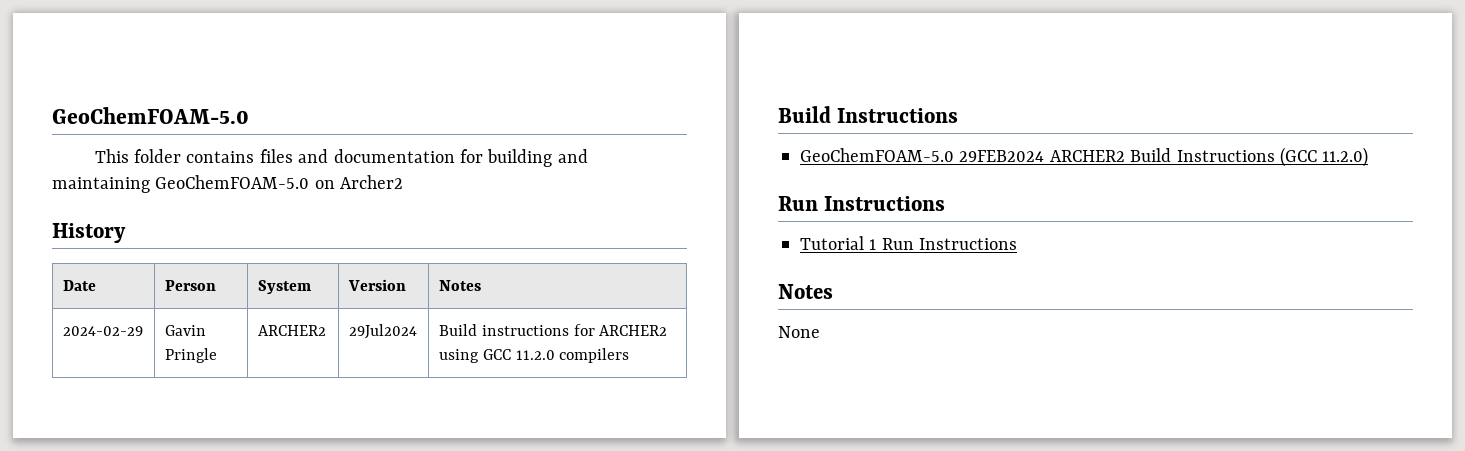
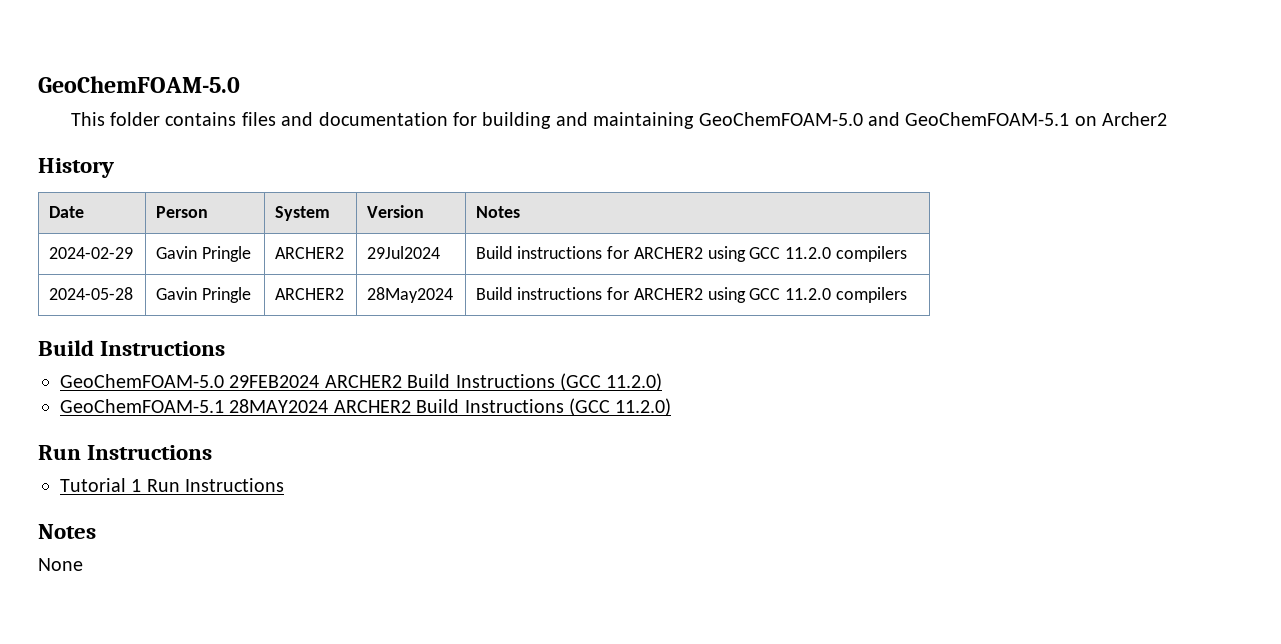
- This folder contains files and documentation for building and maintaining GeoChemFOAM-5.0 on Archer2
+ This folder contains files and documentation for building and maintaining GeoChemFOAM-5.0 and GeoChemFOAM-5.1 on Archer2
+ 2024-05-28 | Gavin Pringle | ARCHER2 | 28May2024 | Build instructions for ARCHER2 using GCC 11.2.0 compilers
+ GeoChemFOAM-5.1 28MAY2024 ARCHER2 Build Instructions (GCC 11.2.0)

